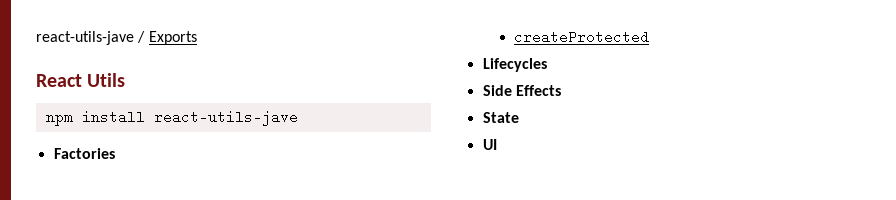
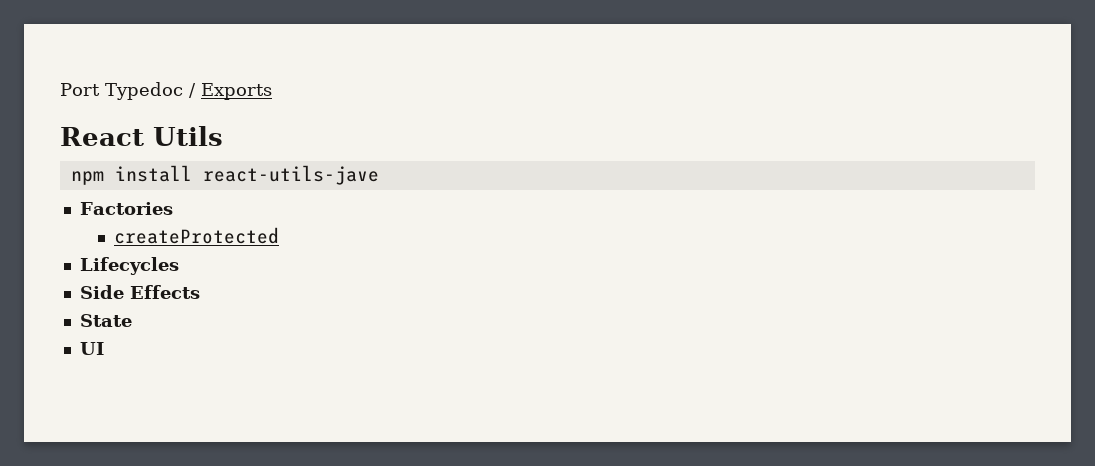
- react-utils-jave / Exports
+ Port Typedoc / Exports

